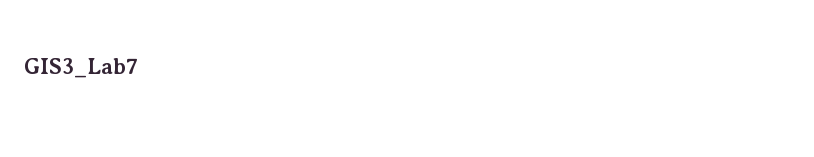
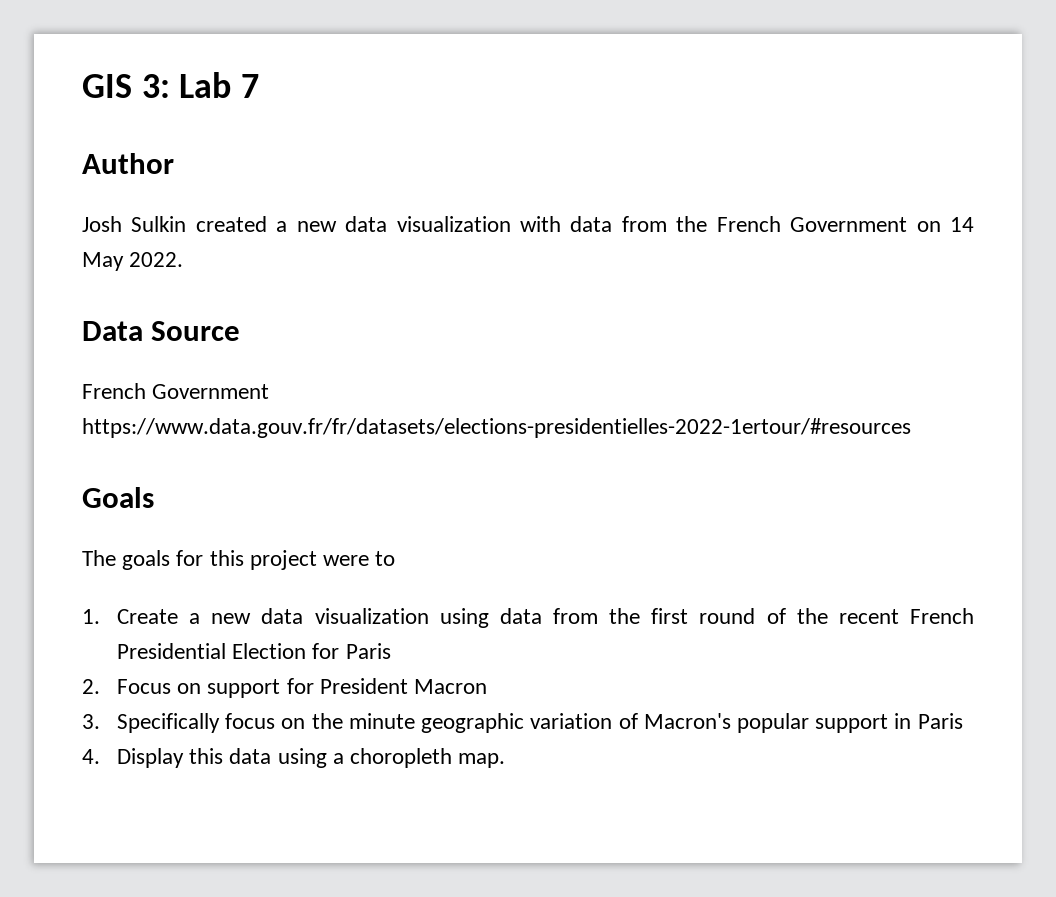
- GIS3_Lab7
+ GIS 3: Lab 7
+ Author
+ Josh Sulkin created a new data visualization with data from the French Government on 14 May 2022.
+ Data Source
+ French Government https://www.data.gouv.fr/fr/datasets/elections-presidentielles-2022-1ertour/#resources
+ Goals
+ The goals for this project were to
+ 1. Create a new data visualization using data from the first round of the recent French Presidential Election for Paris
+ 2. Focus on support for President Macron
+ 3. Specifically focus on the minute geographic variation of Macron's popular support in Paris
+ 4. Display this data using a choropleth map.

